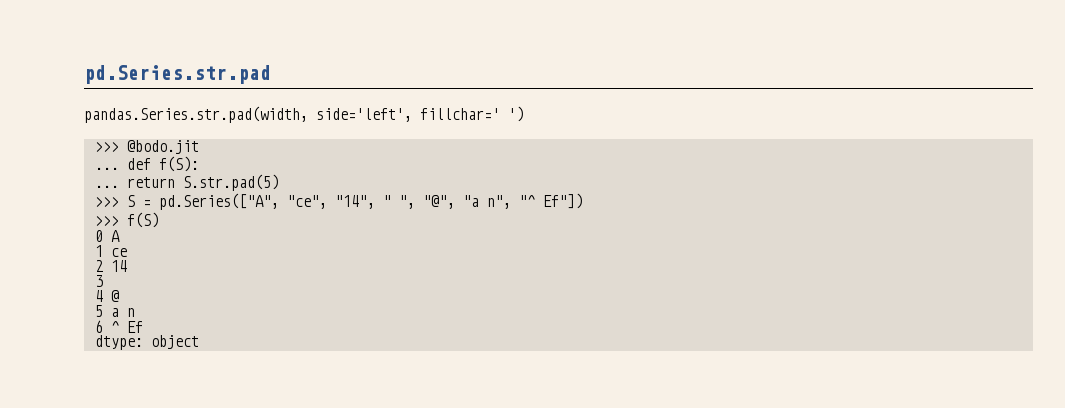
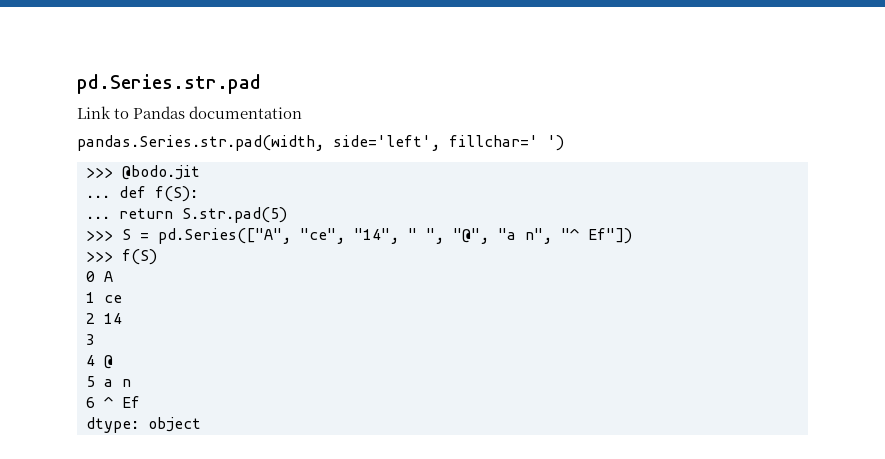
+ Link to Pandas documentation

